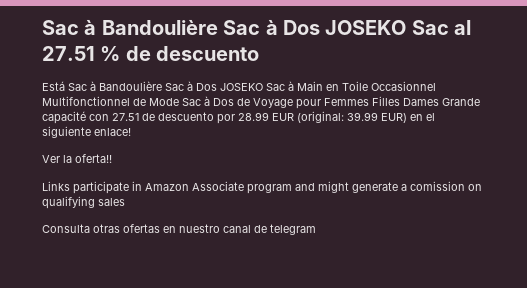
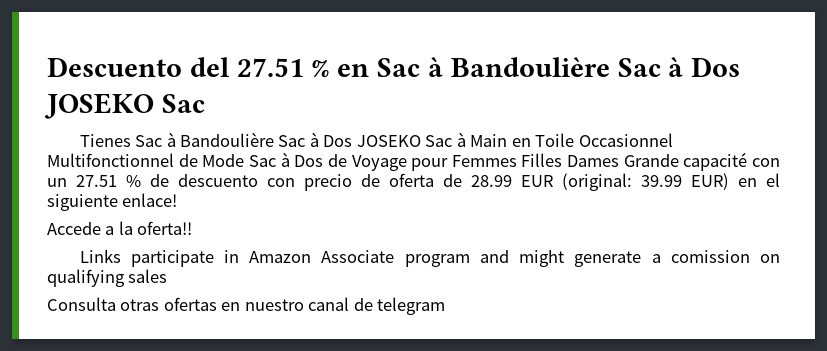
- Sac à Bandoulière Sac à Dos JOSEKO Sac al 27.51 % de descuento
- Está Sac à Bandoulière Sac à Dos JOSEKO Sac à Main en Toile Occasionnel Multifonctionnel de Mode Sac à Dos de Voyage pour Femmes Filles Dames Grande capacité con 27.51 de descuento por 28.99 EUR (original: 39.99 EUR) en el siguiente enlace!
+ Descuento del 27.51 % en Sac à Bandoulière Sac à Dos JOSEKO Sac
+ Tienes Sac à Bandoulière Sac à Dos JOSEKO Sac à Main en Toile Occasionnel Multifonctionnel de Mode Sac à Dos de Voyage pour Femmes Filles Dames Grande capacité con un 27.51 % de descuento con precio de oferta de 28.99 EUR (original: 39.99 EUR) en el siguiente enlace!
- Ver la oferta!!
+ Accede a la oferta!!

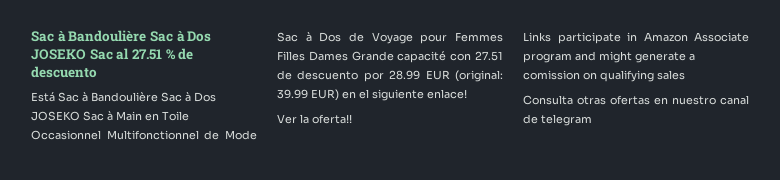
- Descuento del 27.51 % en Sac à Bandoulière Sac à Dos JOSEKO Sac
- Tienes Sac à Bandoulière Sac à Dos JOSEKO Sac à Main en Toile Occasionnel Multifonctionnel de Mode Sac à Dos de Voyage pour Femmes Filles Dames Grande capacité con un 27.51 % de descuento con precio de oferta de 28.99 EUR (original: 39.99 EUR) en el siguiente enlace!
+ Sac à Bandoulière Sac à Dos JOSEKO Sac al 27.51 % de descuento
+ Está Sac à Bandoulière Sac à Dos JOSEKO Sac à Main en Toile Occasionnel Multifonctionnel de Mode Sac à Dos de Voyage pour Femmes Filles Dames Grande capacité con 27.51 de descuento por 28.99 EUR (original: 39.99 EUR) en el siguiente enlace!
- Accede a la oferta!!
+ Ver la oferta!!

